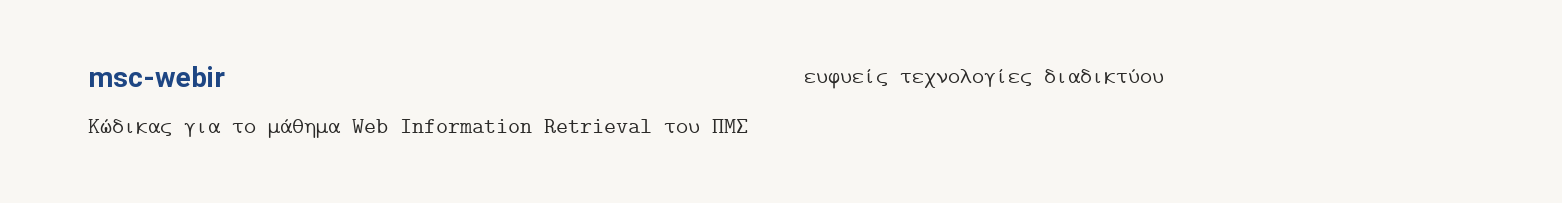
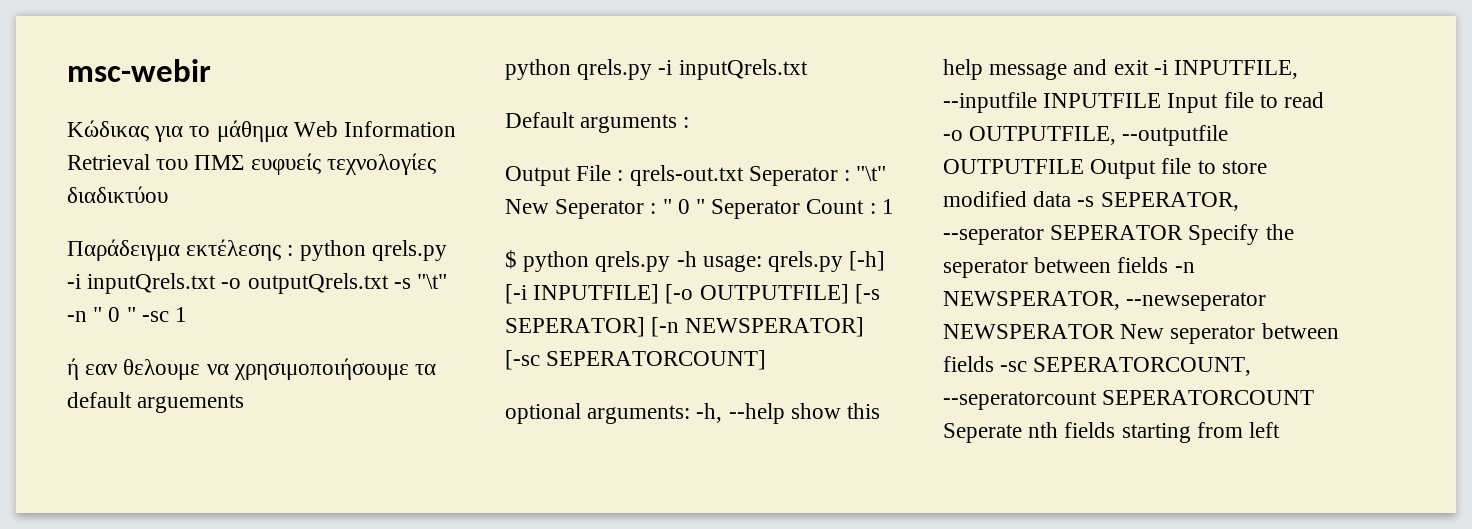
+ Παράδειγμα εκτέλεσης : python qrels.py -i inputQrels.txt -o outputQrels.txt -s "\t" -n " 0 " -sc 1
+ ή εαν θελουμε να χρησιμοποιήσουμε τα default arguements
+ python qrels.py -i inputQrels.txt
+ Default arguments :
+ Output File : qrels-out.txt Seperator : "\t" New Seperator : " 0 " Seperator Count : 1
+ $ python qrels.py -h usage: qrels.py [-h] [-i INPUTFILE] [-o OUTPUTFILE] [-s SEPERATOR] [-n NEWSPERATOR] [-sc SEPERATORCOUNT]
+ optional arguments: -h, --help show this help message and exit -i INPUTFILE, --inputfile INPUTFILE Input file to read -o OUTPUTFILE, --outputfile OUTPUTFILE Output file to store modified data -s SEPERATOR, --seperator SEPERATOR Specify the seperator between fields -n NEWSPERATOR, --newseperator NEWSPERATOR New seperator between fields -sc SEPERATORCOUNT, --seperatorcount SEPERATORCOUNT Seperate nth fields starting from left

